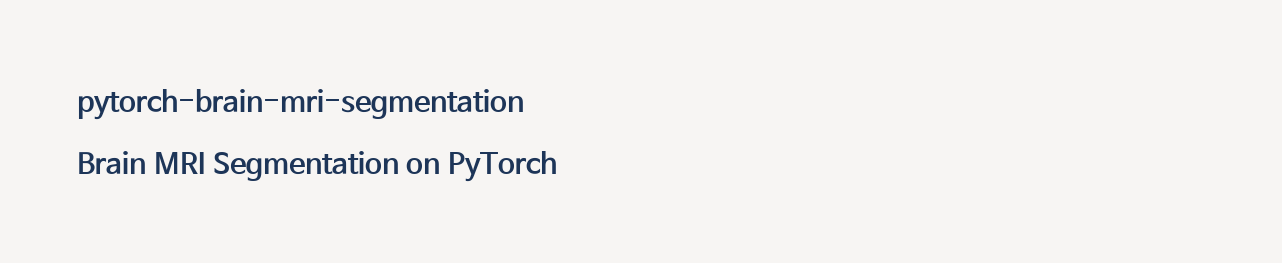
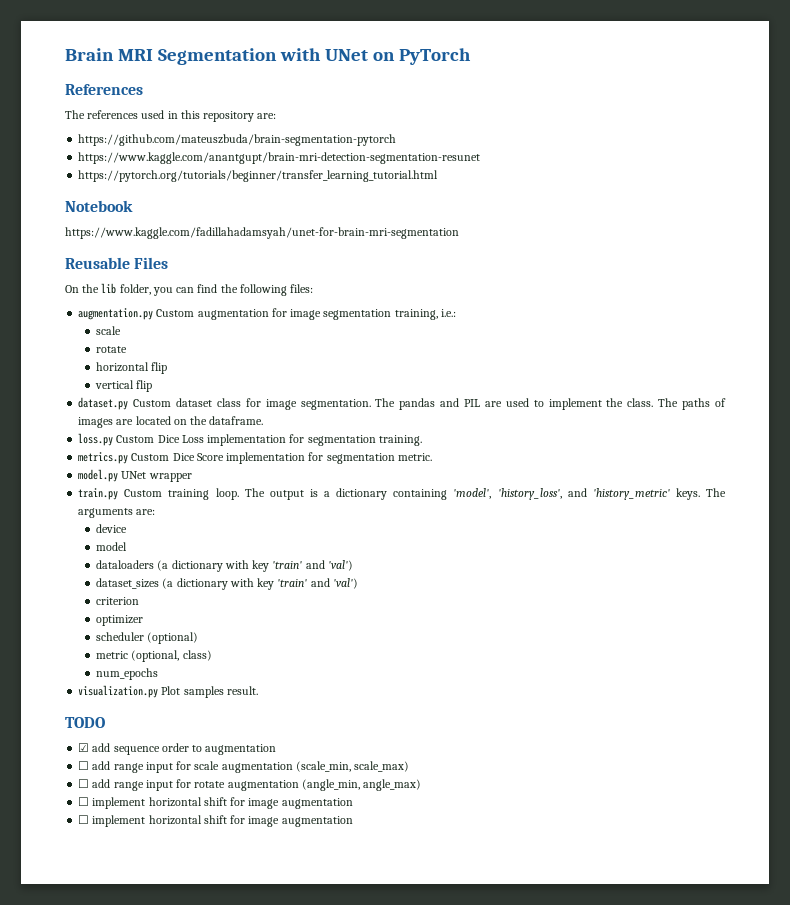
- pytorch-brain-mri-segmentation
- Brain MRI Segmentation on PyTorch
+ Brain MRI Segmentation with UNet on PyTorch
+ References
+ The references used in this repository are:
+ https://github.com/mateuszbuda/brain-segmentation-pytorch
+ https://www.kaggle.com/anantgupt/brain-mri-detection-segmentation-resunet
+ https://pytorch.org/tutorials/beginner/transfer_learning_tutorial.html
+ Notebook
+ https://www.kaggle.com/fadillahadamsyah/unet-for-brain-mri-segmentation
+ Reusable Files
+ On the lib folder, you can find the following files:
+ augmentation.py Custom augmentation for image segmentation training, i.e.:
+ scale
+ rotate
+ horizontal flip
+ vertical flip
+ dataset.py Custom dataset class for image segmentation. The pandas and PIL are used to implement the class. The paths of images are located on the dataframe.
+ loss.py Custom Dice Loss implementation for segmentation training.
+ metrics.py Custom Dice Score implementation for segmentation metric.
+ model.py UNet wrapper
+ train.py Custom training loop. The output is a dictionary containing 'model', 'history_loss', and 'history_metric' keys. The arguments are:
+ device
+ model
+ dataloaders (a dictionary with key 'train' and 'val')
+ dataset_sizes (a dictionary with key 'train' and 'val')
+ criterion
+ optimizer
+ scheduler (optional)
+ metric (optional, class)
+ num_epochs
+ visualization.py Plot samples result.
+ TODO
+ ☑ add sequence order to augmentation
+ ☐ add range input for scale augmentation (scale_min, scale_max)
+ ☐ add range input for rotate augmentation (angle_min, angle_max)
+ ☐ implement horizontal shift for image augmentation
+ ☐ implement horizontal shift for image augmentation

